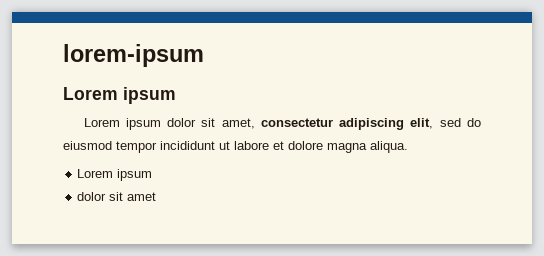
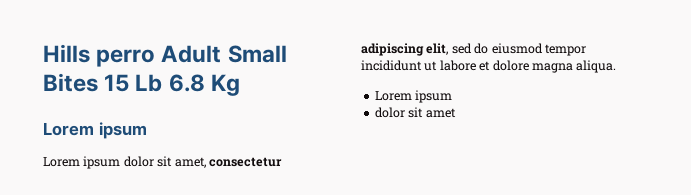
- lorem-ipsum
+ Hills perro Adult Small Bites 15 Lb 6.8 Kg

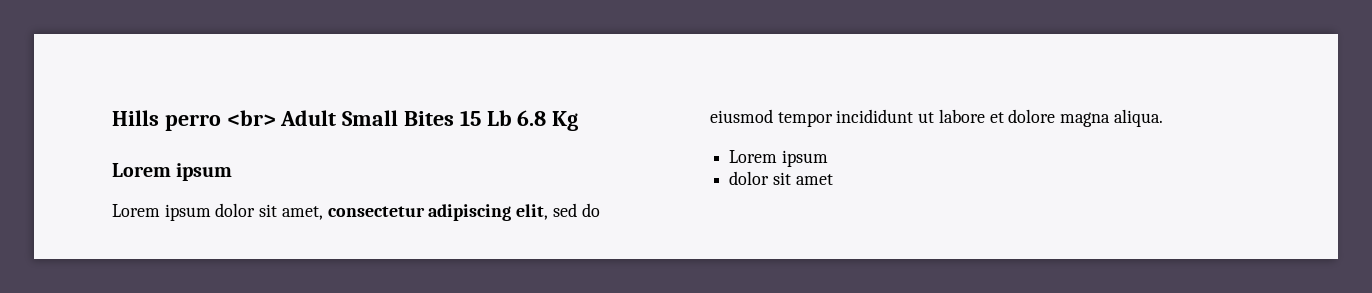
- Hills perro Adult Small Bites 15 Lb 6.8 Kg
+ Hills perro <br> Adult Small Bites 15 Lb 6.8 Kg

